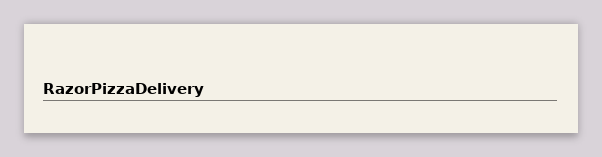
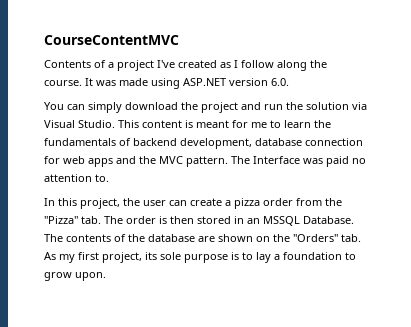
- RazorPizzaDelivery
+ CourseContentMVC
+ Contents of a project I've created as I follow along the course. It was made using ASP.NET version 6.0.
+ You can simply download the project and run the solution via Visual Studio. This content is meant for me to learn the fundamentals of backend development, database connection for web apps and the MVC pattern. The Interface was paid no attention to.
+ In this project, the user can create a pizza order from the "Pizza" tab. The order is then stored in an MSSQL Database. The contents of the database are shown on the "Orders" tab. As my first project, its sole purpose is to lay a foundation to grow upon.

